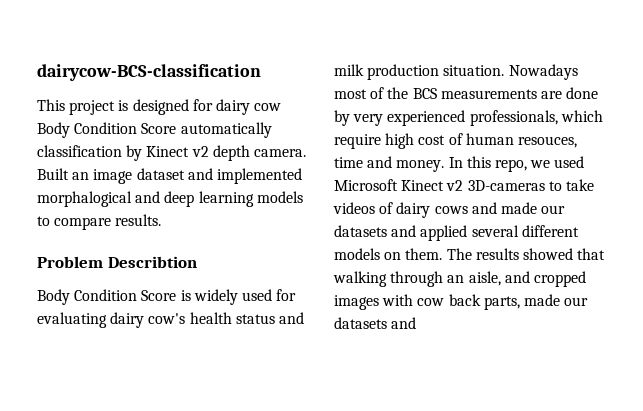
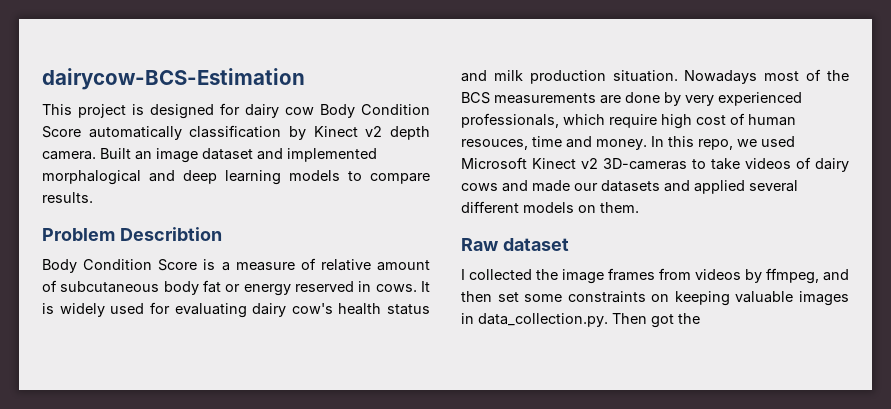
- dairycow-BCS-classification
+ dairycow-BCS-Estimation
- Body Condition Score is widely used for evaluating dairy cow's health status and milk production situation.
+ Body Condition Score is a measure of relative amount of subcutaneous body fat or energy reserved in cows. It is widely used for evaluating dairy cow's health status and milk production situation.
- In this repo, we used Microsoft Kinect v2 3D-cameras to take videos of dairy cows and made our datasets and applied several different models on them. The results showed that walking through an aisle, and cropped images with cow back parts, made our datasets and
+ In this repo, we used Microsoft Kinect v2 3D-cameras to take videos of dairy cows and made our datasets and applied several different models on them.
+ Raw dataset
+ I collected the image frames from videos by ffmpeg, and then set some constraints on keeping valuable images in data_collection.py. Then got the

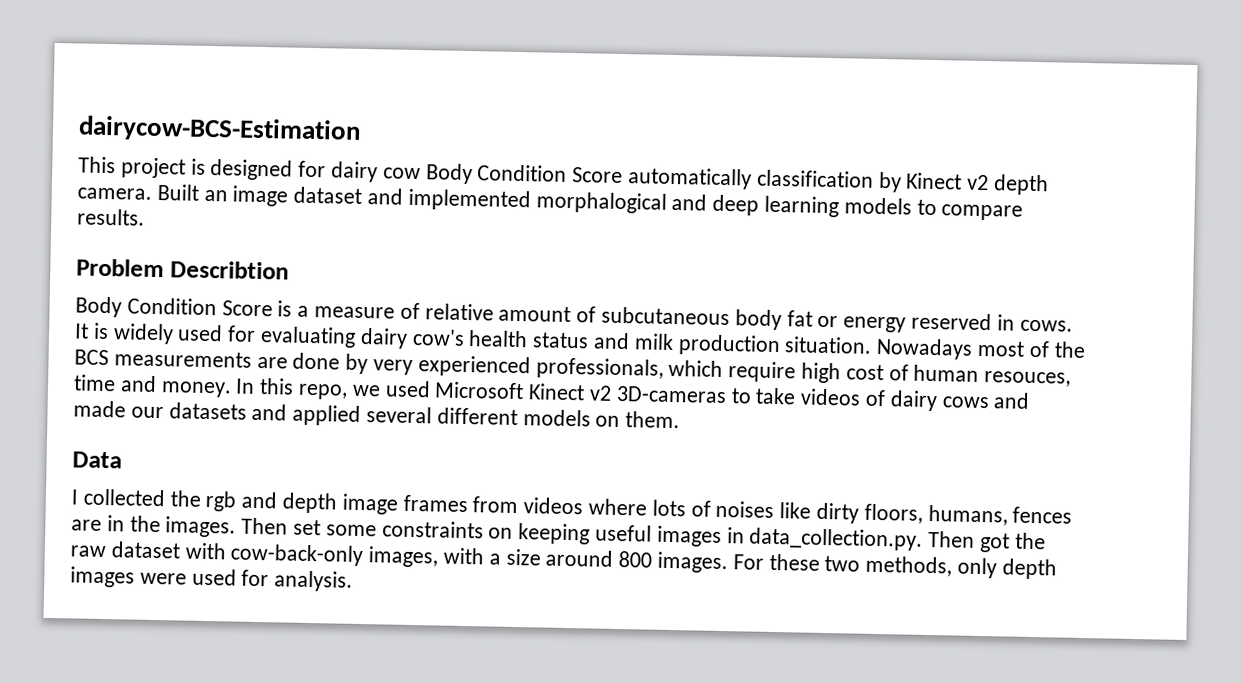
- Raw dataset
+ Data
- I collected the image frames from videos by ffmpeg, and then set some constraints on keeping valuable images in data_collection.py. Then got the
+ I collected the rgb and depth image frames from videos where lots of noises like dirty floors, humans, fences are in the images. Then set some constraints on keeping useful images in data_collection.py. Then got the raw dataset with cow-back-only images, with a size around 800 images. For these two methods, only depth images were used for analysis.

